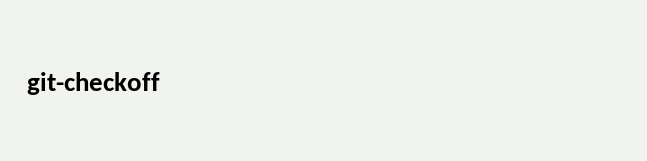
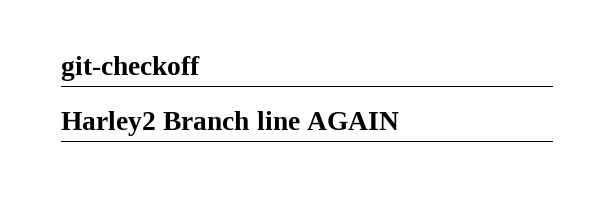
+ Harley2 Branch line AGAIN

